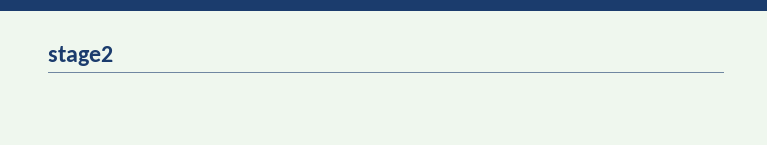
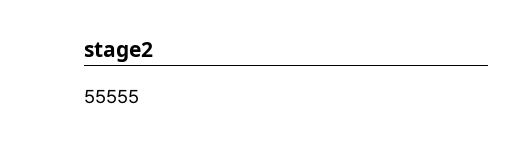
+ 55555

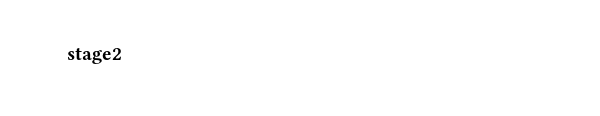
- 55555

